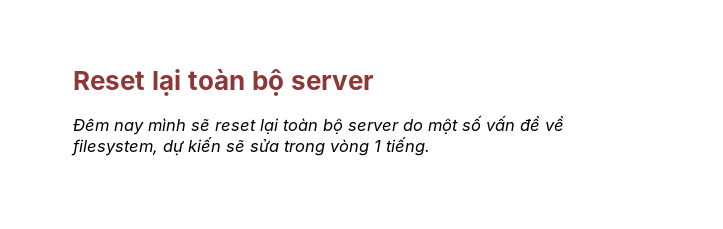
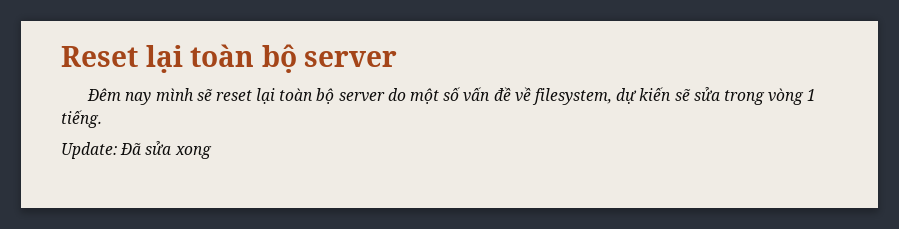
+ Update: Đã sửa xong

